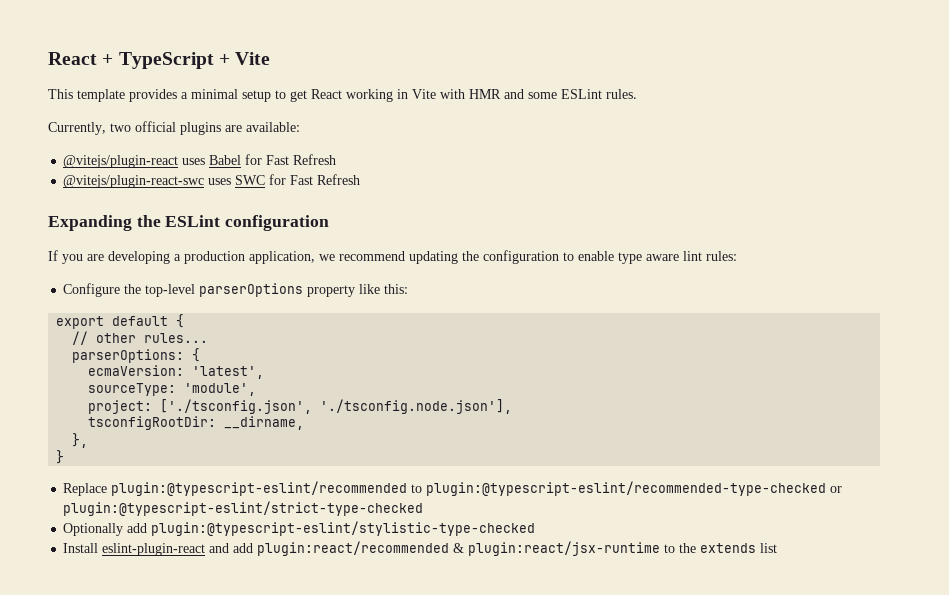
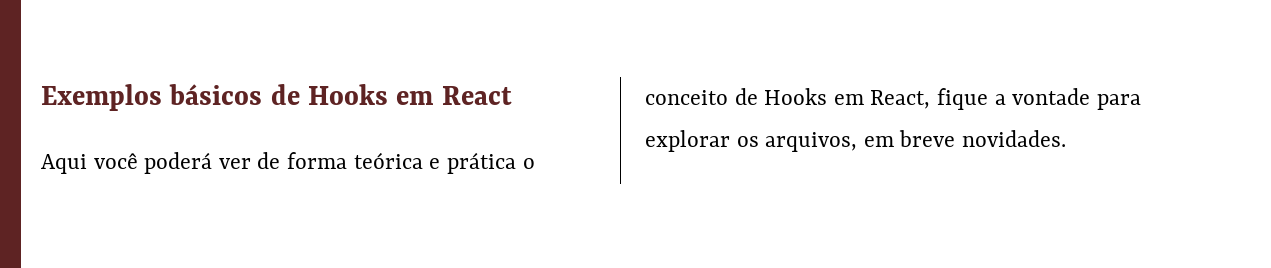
- React + TypeScript + Vite
- This template provides a minimal setup to get React working in Vite with HMR and some ESLint rules.
- Currently, two official plugins are available:
- @vitejs/plugin-react uses Babel for Fast Refresh
- @vitejs/plugin-react-swc uses SWC for Fast Refresh
- Expanding the ESLint configuration
- If you are developing a production application, we recommend updating the configuration to enable type aware lint rules:
- Configure the top-level parserOptions property like this:
- export default {
- // other rules...
- parserOptions: {
- ecmaVersion: 'latest',
- sourceType: 'module',
- project: ['./tsconfig.json', './tsconfig.node.json'],
- tsconfigRootDir: __dirname,
- },
- }
- Replace plugin:@typescript-eslint/recommended to plugin:@typescript-eslint/recommended-type-checked or plugin:@typescript-eslint/strict-type-checked
- Optionally add plugin:@typescript-eslint/stylistic-type-checked
- Install eslint-plugin-react and add plugin:react/recommended & plugin:react/jsx-runtime to the extends list
+ Exemplos básicos de Hooks em React
+ Aqui você poderá ver de forma teórica e prática o conceito de Hooks em React, fique a vontade para explorar os arquivos, em breve novidades.

